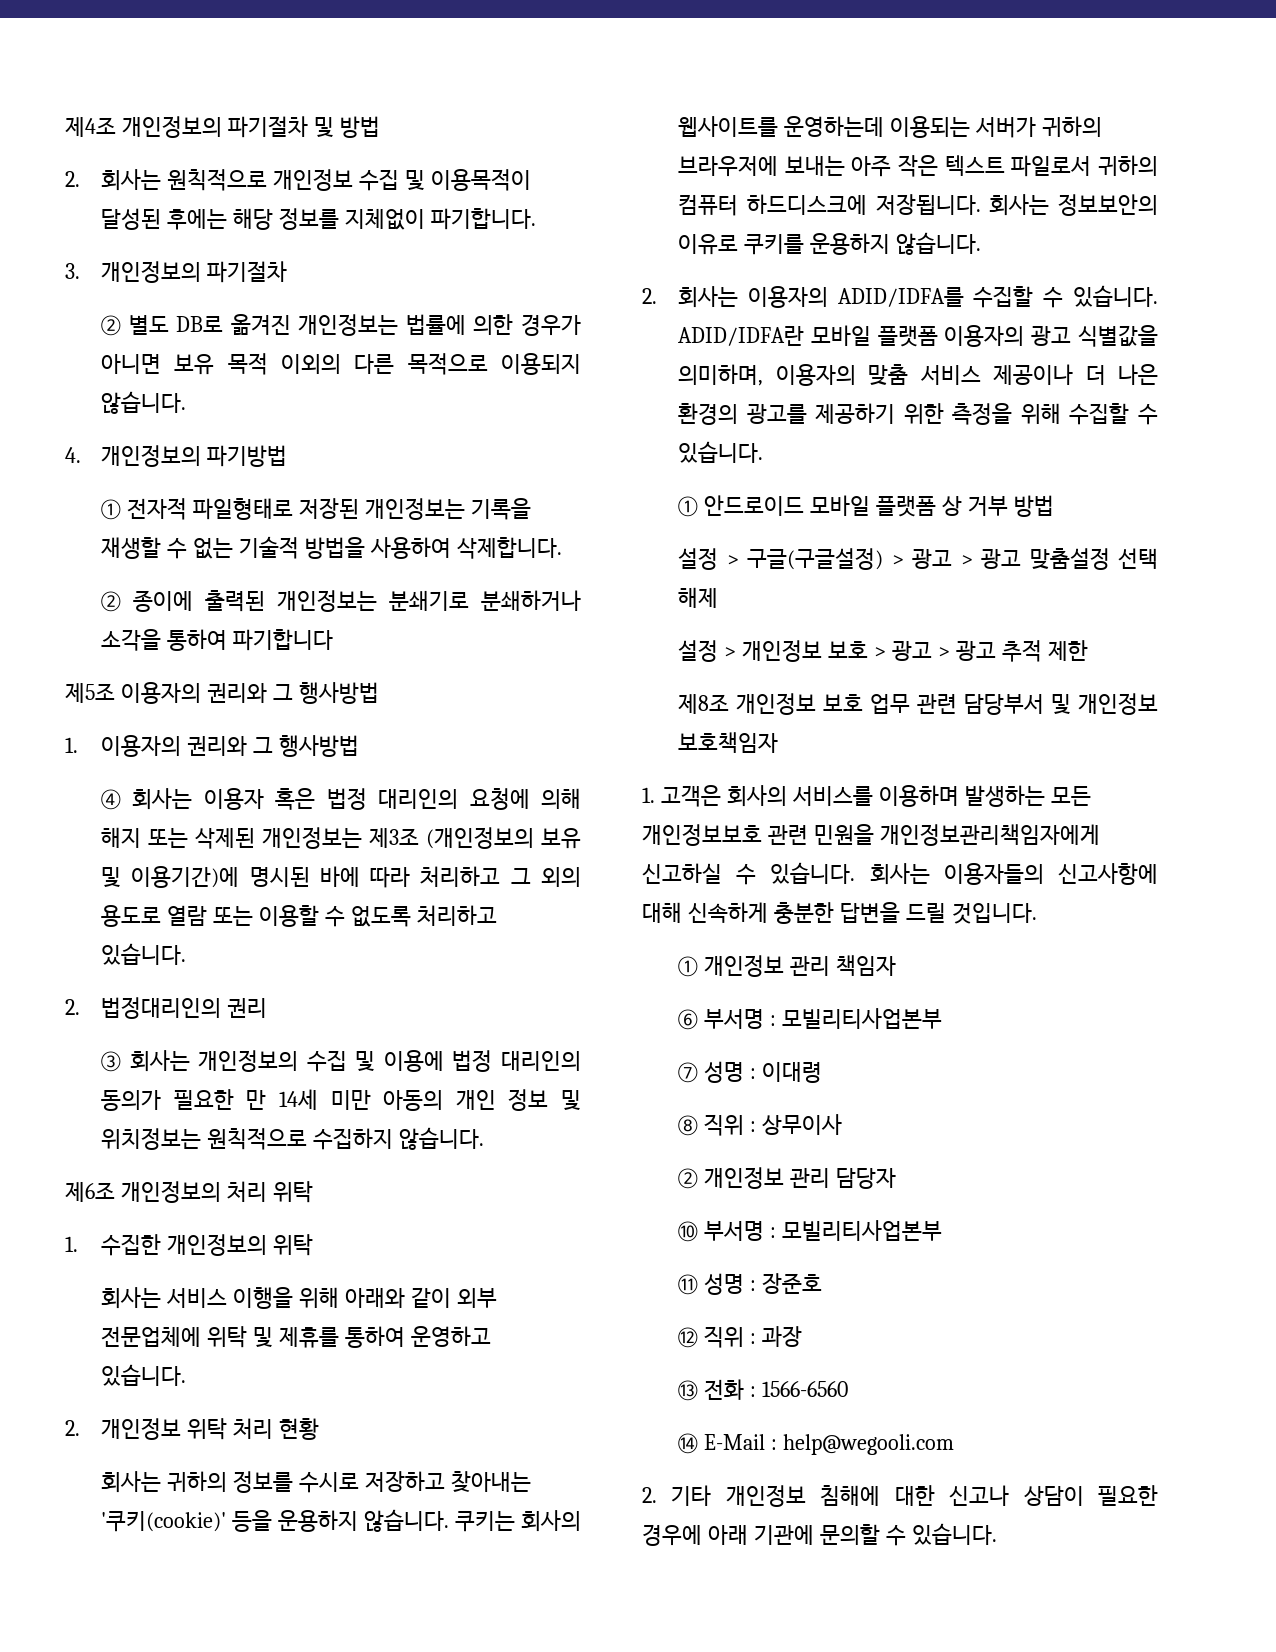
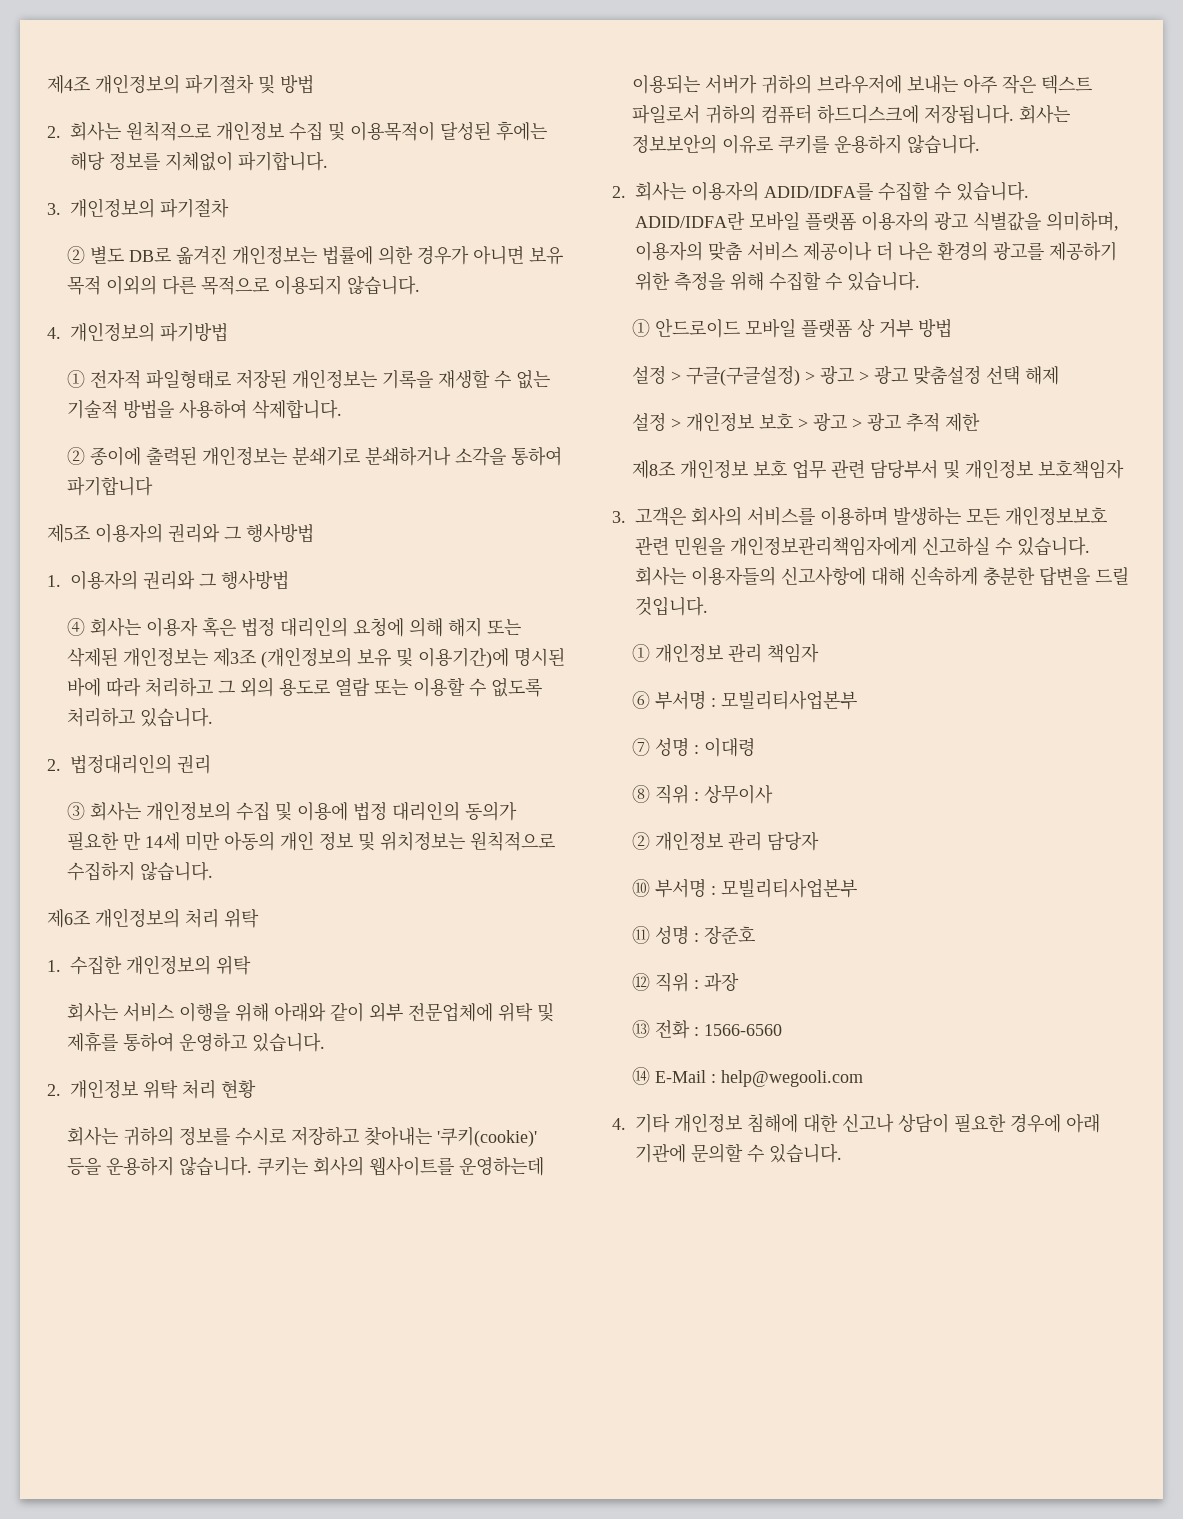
- 1. 고객은 회사의 서비스를 이용하며 발생하는 모든 개인정보보호 관련 민원을 개인정보관리책임자에게 신고하실 수 있습니다.
+ 3. 고객은 회사의 서비스를 이용하며 발생하는 모든 개인정보보호 관련 민원을 개인정보관리책임자에게 신고하실 수 있습니다.
- 2. 기타 개인정보 침해에 대한 신고나 상담이 필요한 경우에 아래 기관에 문의할 수 있습니다.
+ 4. 기타 개인정보 침해에 대한 신고나 상담이 필요한 경우에 아래 기관에 문의할 수 있습니다.

